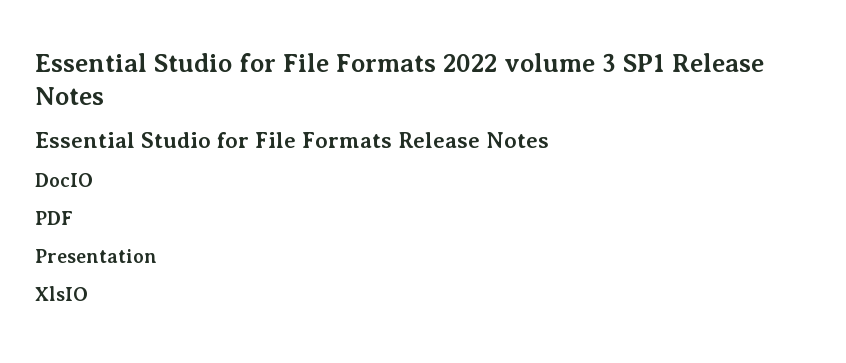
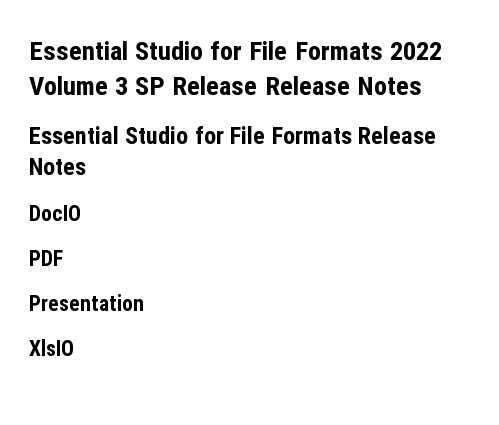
- Essential Studio for File Formats 2022 volume 3 SP1 Release Notes
+ Essential Studio for File Formats 2022 Volume 3 SP Release Release Notes

